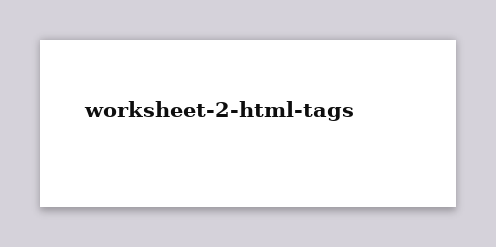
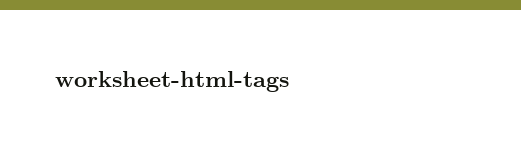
- worksheet-2-html-tags
+ worksheet-html-tags

